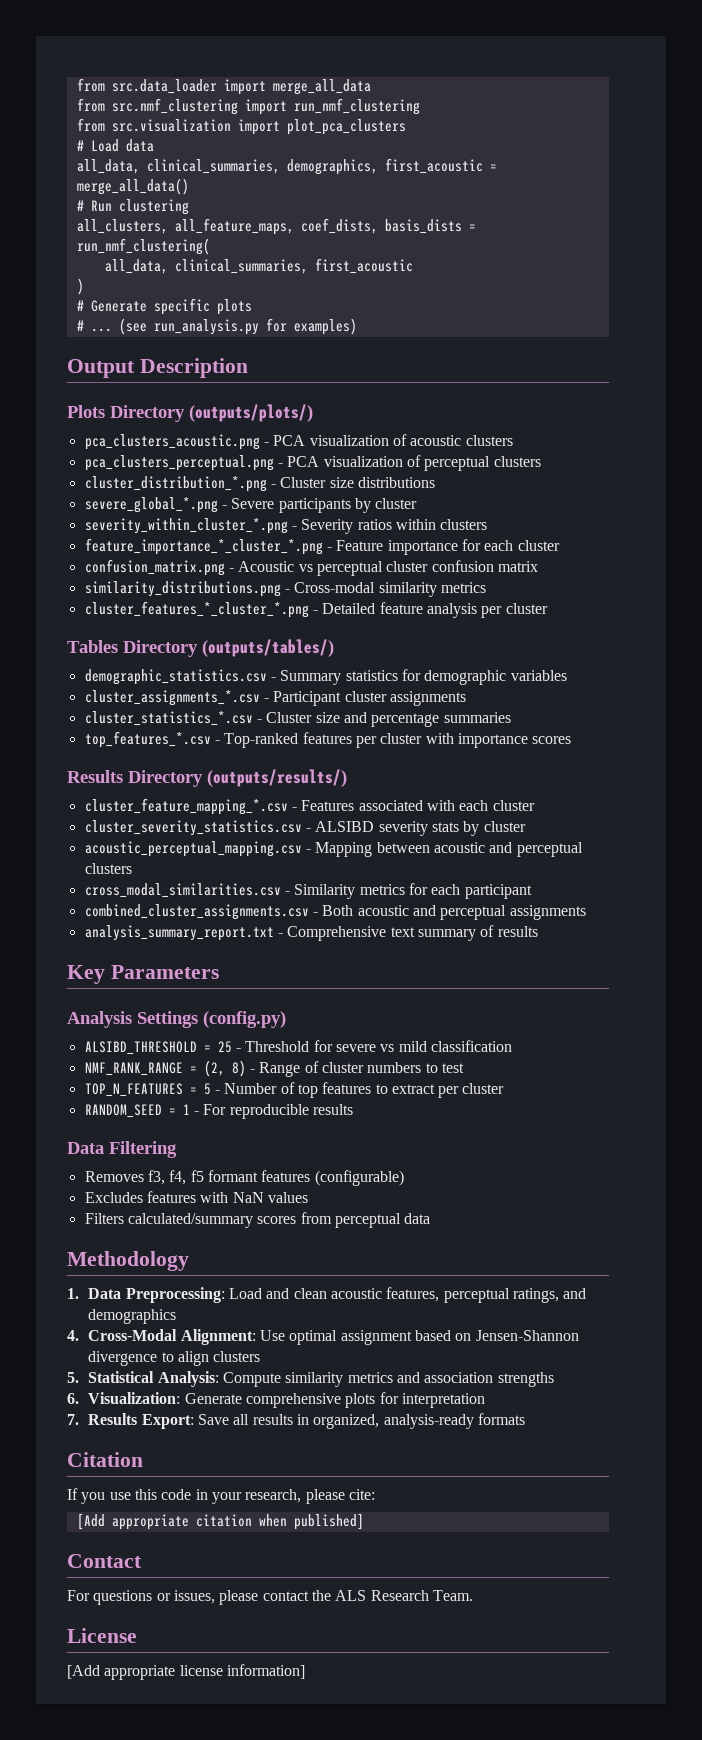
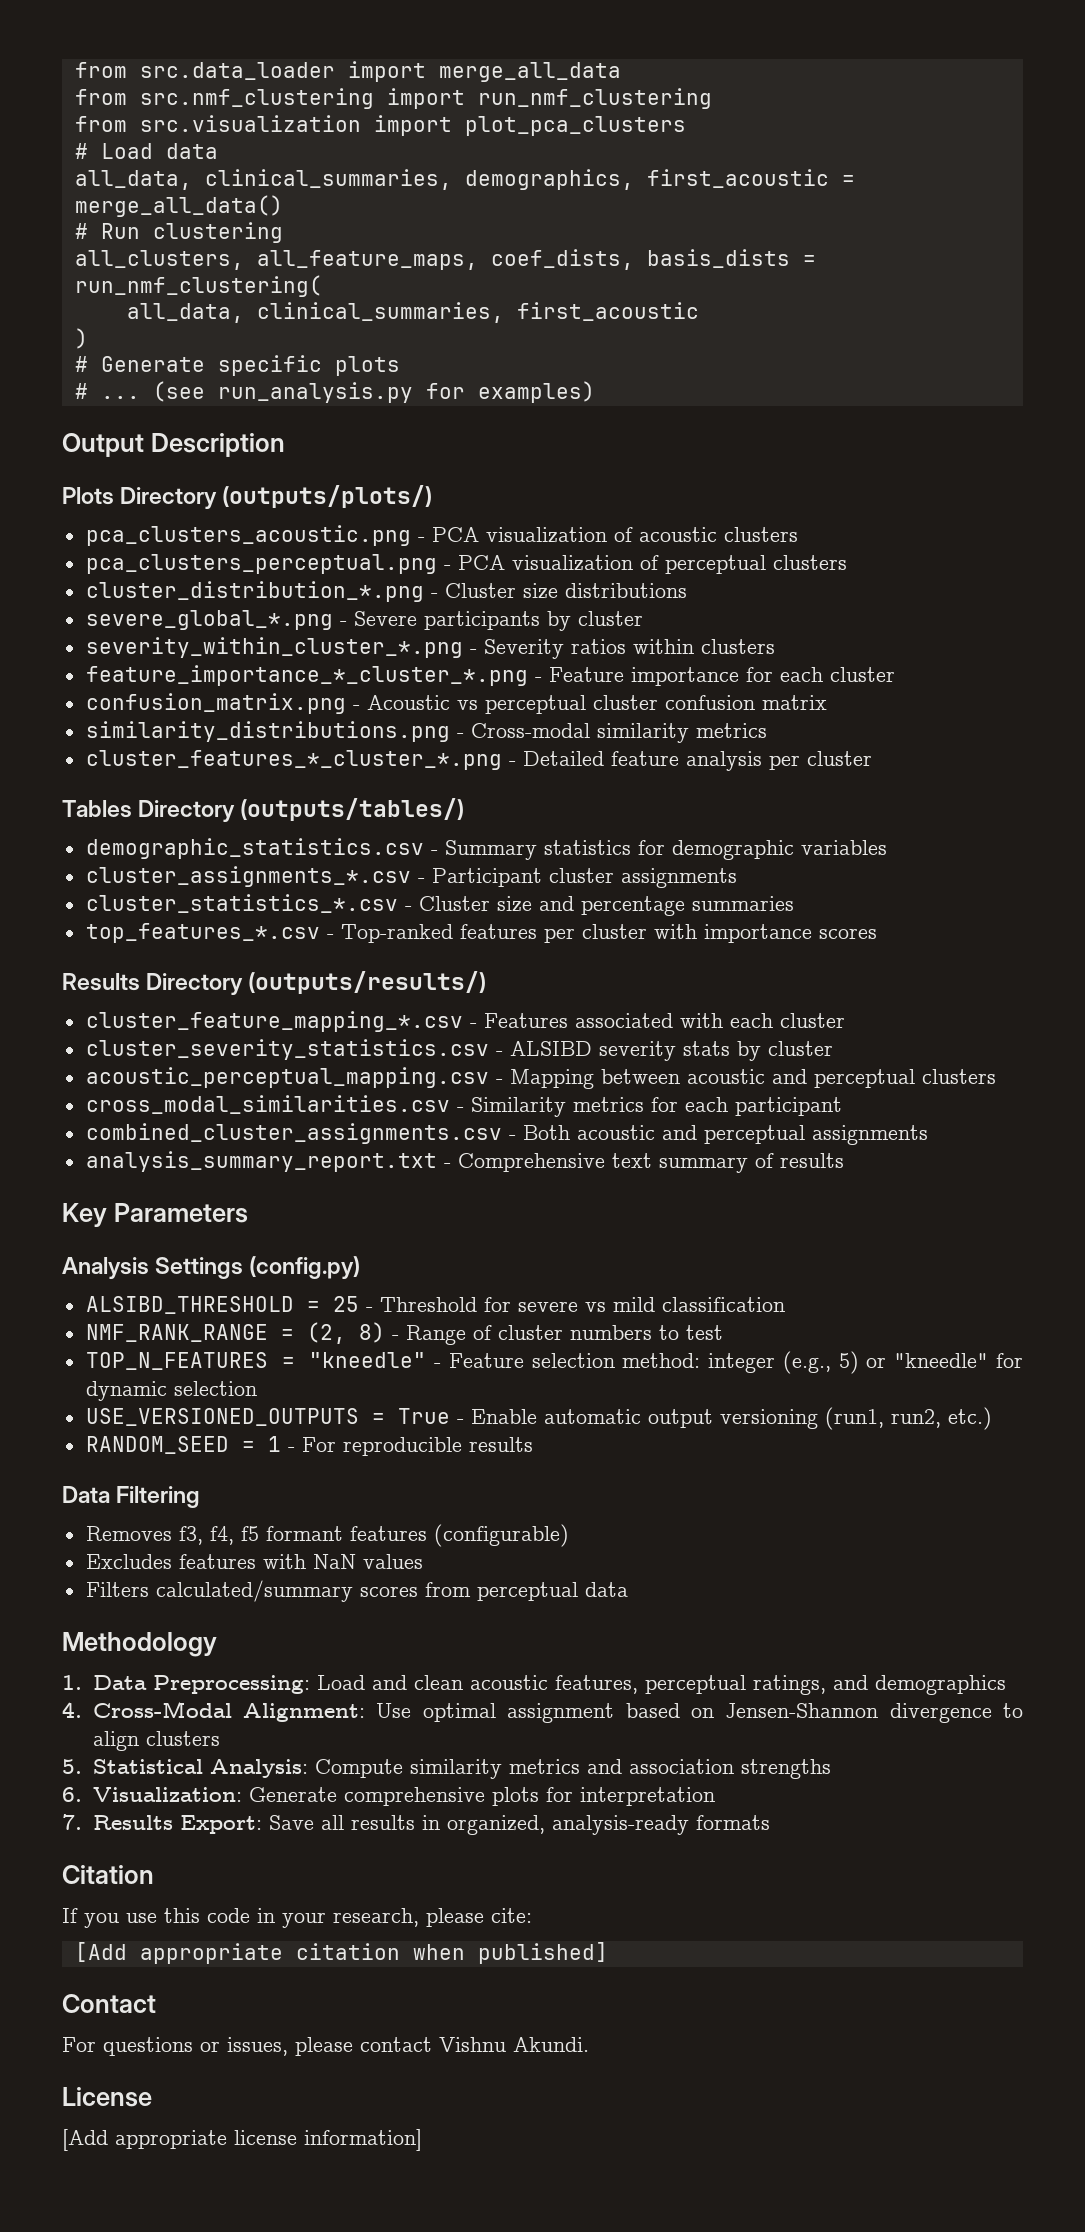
- TOP_N_FEATURES = 5 - Number of top features to extract per cluster
+ TOP_N_FEATURES = "kneedle" - Feature selection method: integer (e.g., 5) or "kneedle" for dynamic selection
+ USE_VERSIONED_OUTPUTS = True - Enable automatic output versioning (run1, run2, etc.)
- For questions or issues, please contact the ALS Research Team.
+ For questions or issues, please contact Vishnu Akundi.

